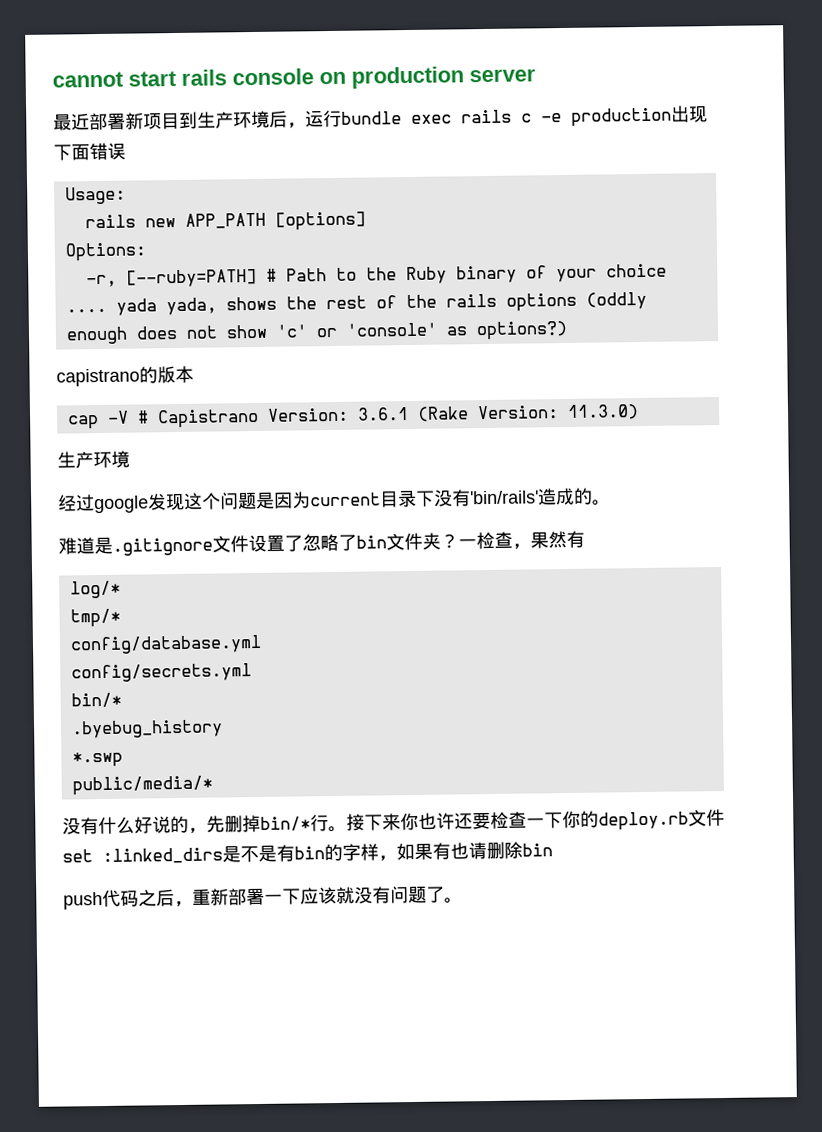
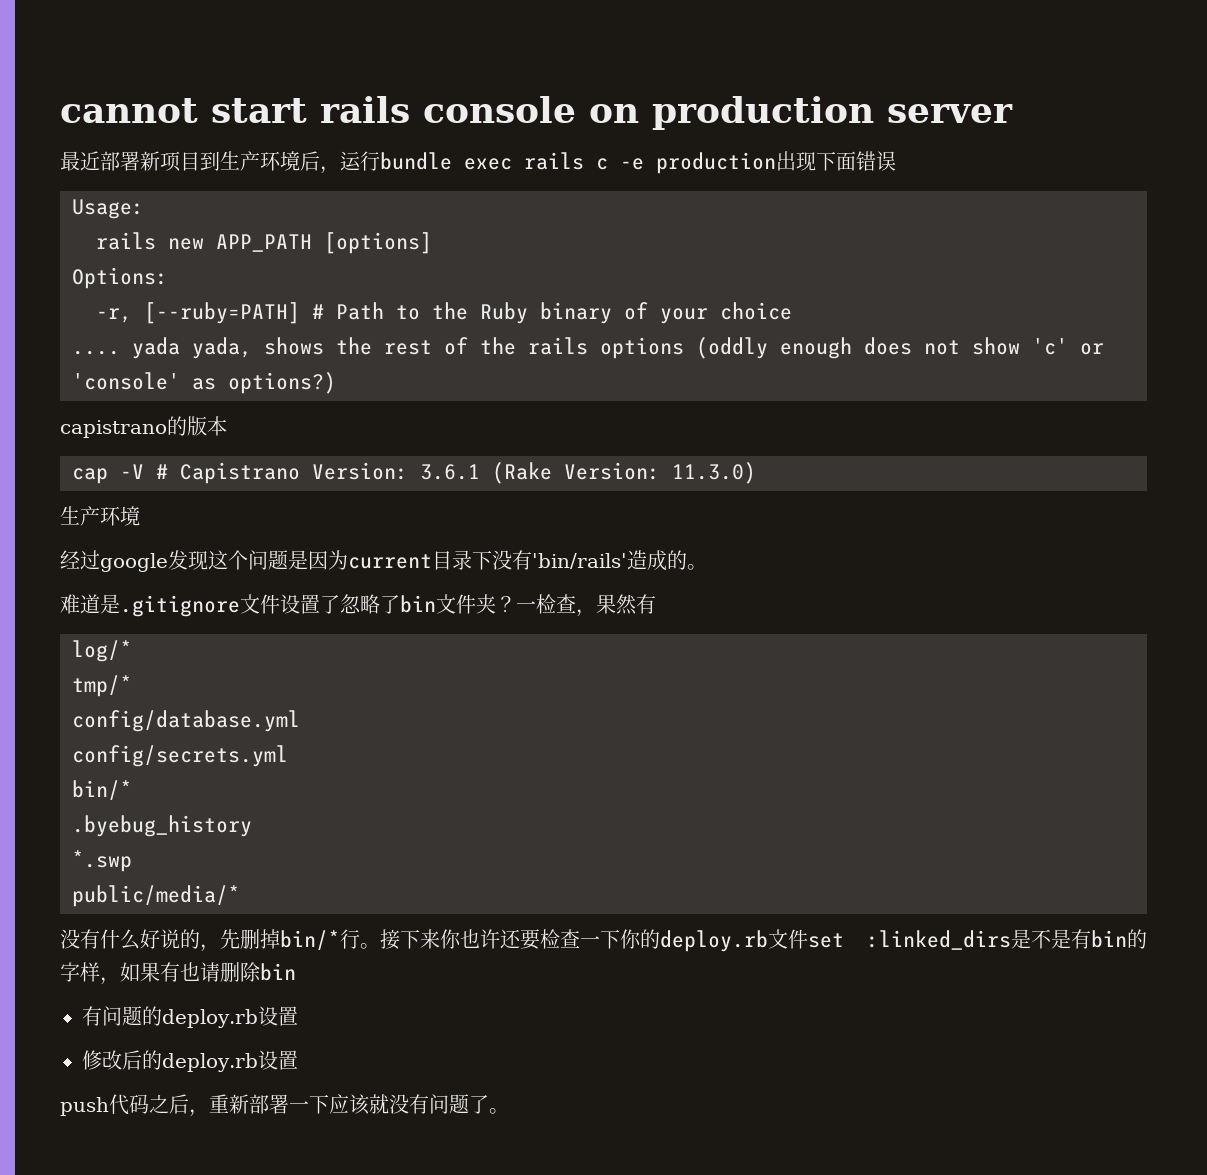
+ 有问题的deploy.rb设置
+ 修改后的deploy.rb设置

